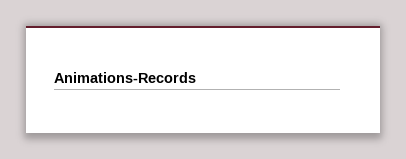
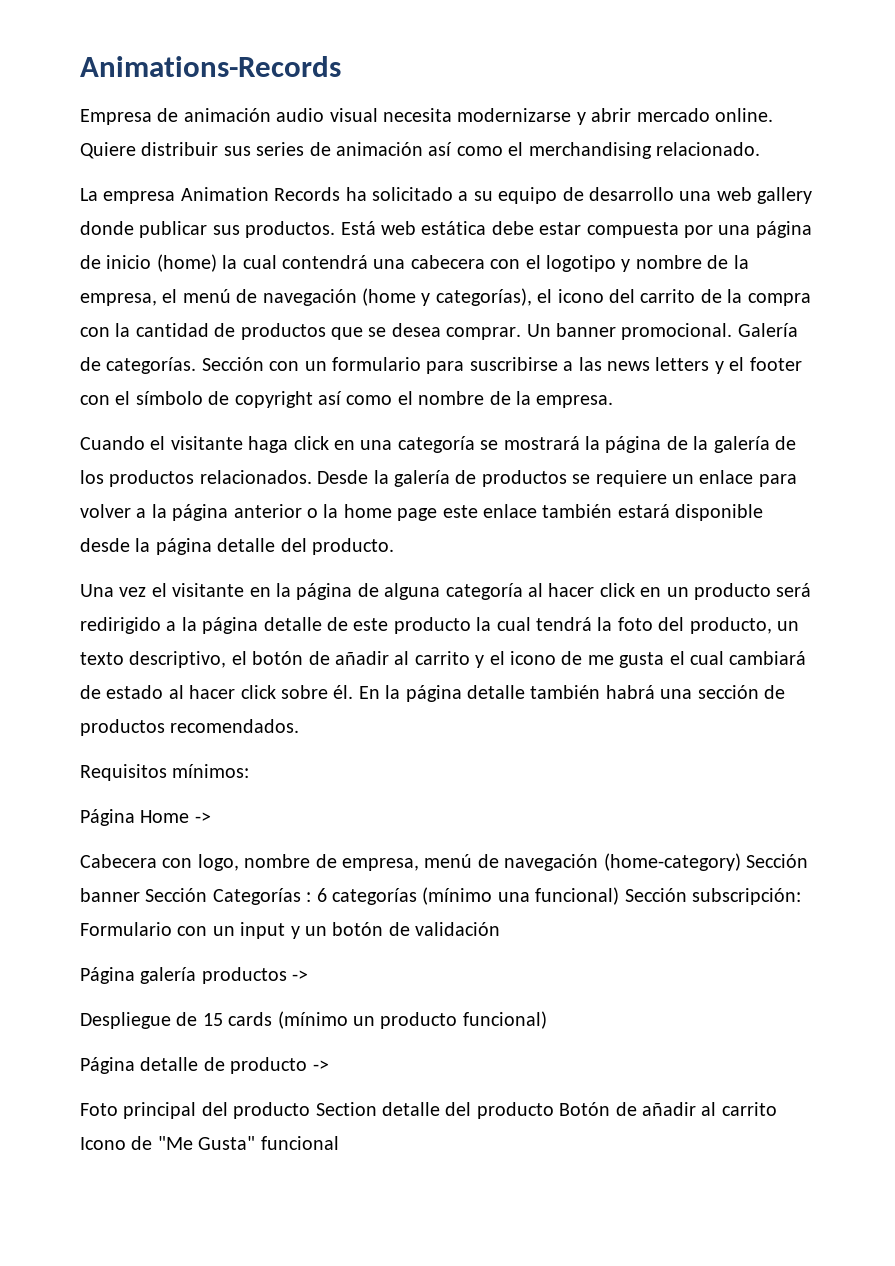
+ Empresa de animación audio visual necesita modernizarse y abrir mercado online. Quiere distribuir sus series de animación así como el merchandising relacionado.
+ La empresa Animation Records ha solicitado a su equipo de desarrollo una web gallery donde publicar sus productos. Está web estática debe estar compuesta por una página de inicio (home) la cual contendrá una cabecera con el logotipo y nombre de la empresa, el menú de navegación (home y categorías), el icono del carrito de la compra con la cantidad de productos que se desea comprar. Un banner promocional. Galería de categorías. Sección con un formulario para suscribirse a las news letters y el footer con el símbolo de copyright así como el nombre de la empresa.
+ Cuando el visitante haga click en una categoría se mostrará la página de la galería de los productos relacionados. Desde la galería de productos se requiere un enlace para volver a la página anterior o la home page este enlace también estará disponible desde la página detalle del producto.
+ Una vez el visitante en la página de alguna categoría al hacer click en un producto será redirigido a la página detalle de este producto la cual tendrá la foto del producto, un texto descriptivo, el botón de añadir al carrito y el icono de me gusta el cual cambiará de estado al hacer click sobre él. En la página detalle también habrá una sección de productos recomendados.
+ Requisitos mínimos:
+ Página Home ->
+ Cabecera con logo, nombre de empresa, menú de navegación (home-category) Sección banner Sección Categorías : 6 categorías (mínimo una funcional) Sección subscripción: Formulario con un input y un botón de validación
+ Página galería productos ->
+ Despliegue de 15 cards (mínimo un producto funcional)
+ Página detalle de producto ->
+ Foto principal del producto Section detalle del producto Botón de añadir al carrito Icono de "Me Gusta" funcional

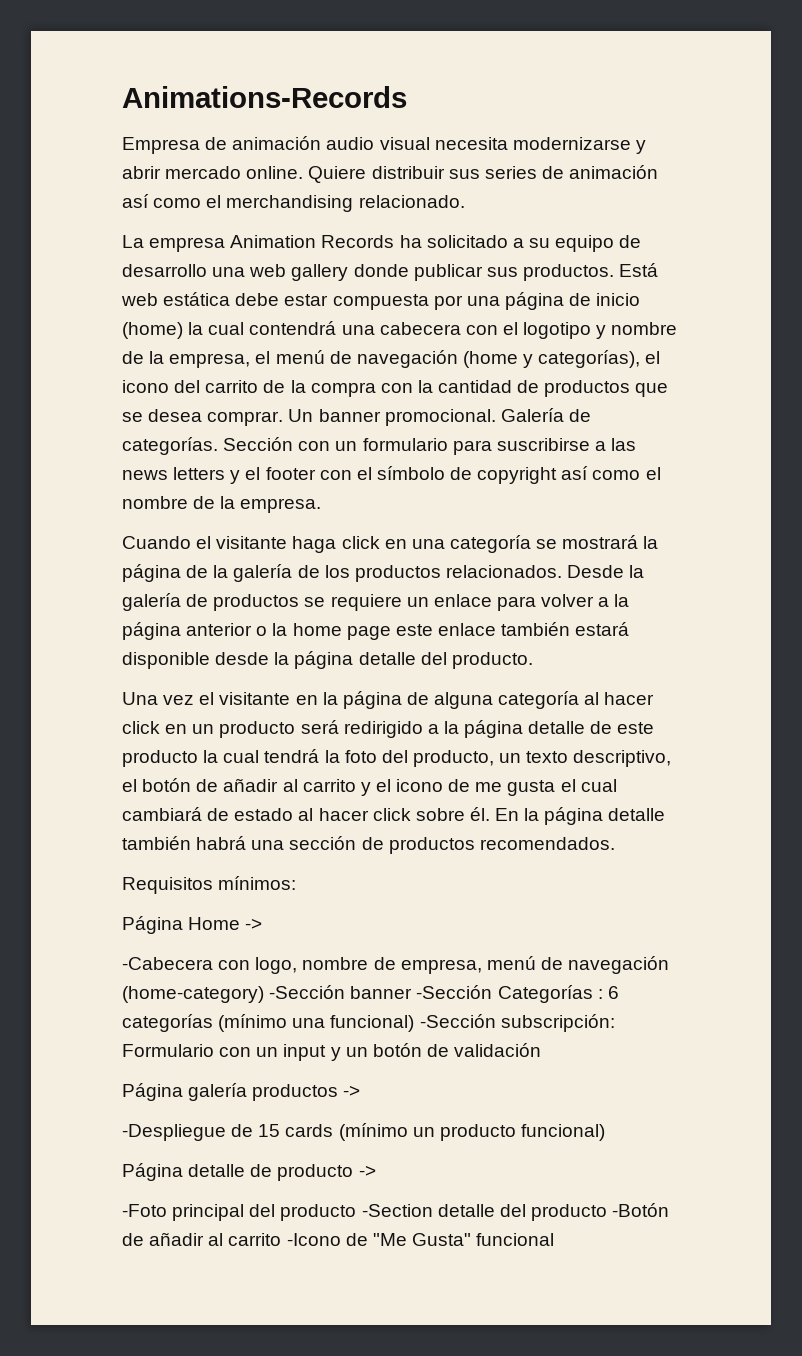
- Cabecera con logo, nombre de empresa, menú de navegación (home-category) Sección banner Sección Categorías : 6 categorías (mínimo una funcional) Sección subscripción: Formulario con un input y un botón de validación
+ -Cabecera con logo, nombre de empresa, menú de navegación (home-category) -Sección banner -Sección Categorías : 6 categorías (mínimo una funcional) -Sección subscripción: Formulario con un input y un botón de validación
- Despliegue de 15 cards (mínimo un producto funcional)
+ -Despliegue de 15 cards (mínimo un producto funcional)
- Foto principal del producto Section detalle del producto Botón de añadir al carrito Icono de "Me Gusta" funcional
+ -Foto principal del producto -Section detalle del producto -Botón de añadir al carrito -Icono de "Me Gusta" funcional

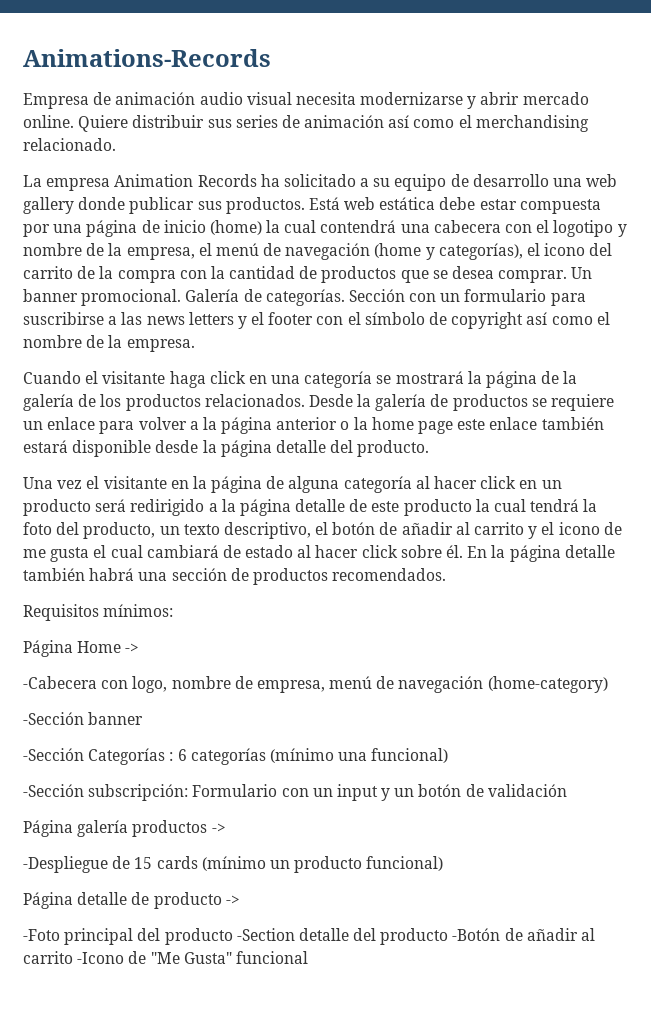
- -Cabecera con logo, nombre de empresa, menú de navegación (home-category) -Sección banner -Sección Categorías : 6 categorías (mínimo una funcional) -Sección subscripción: Formulario con un input y un botón de validación
+ -Cabecera con logo, nombre de empresa, menú de navegación (home-category)
+ -Sección banner
+ -Sección Categorías : 6 categorías (mínimo una funcional)
+ -Sección subscripción: Formulario con un input y un botón de validación

